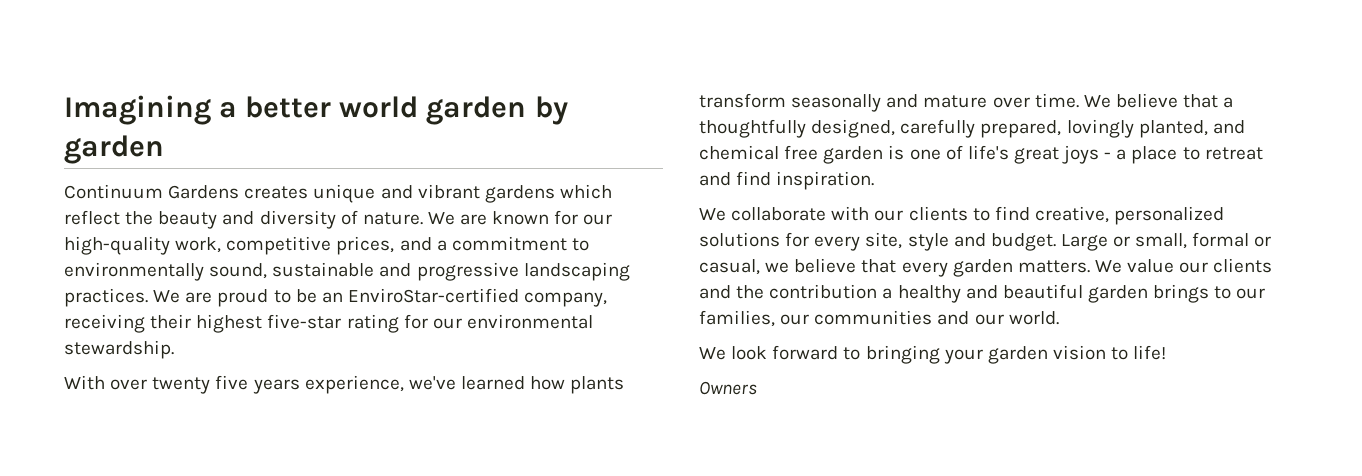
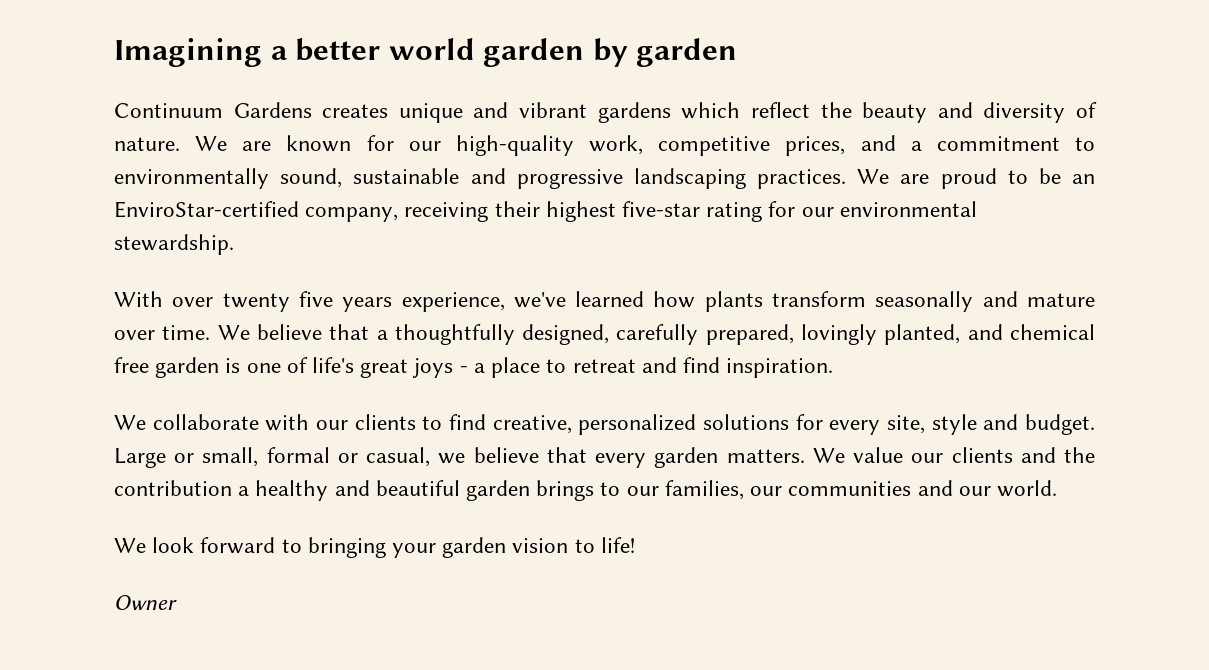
- Owners
+ Owner

